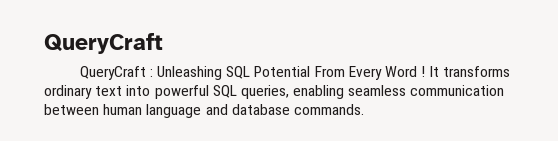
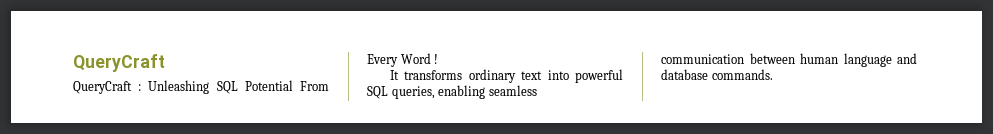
- QueryCraft : Unleashing SQL Potential From Every Word ! It transforms ordinary text into powerful SQL queries, enabling seamless communication between human language and database commands.
+ QueryCraft : Unleashing SQL Potential From Every Word !
+ It transforms ordinary text into powerful SQL queries, enabling seamless communication between human language and database commands.

